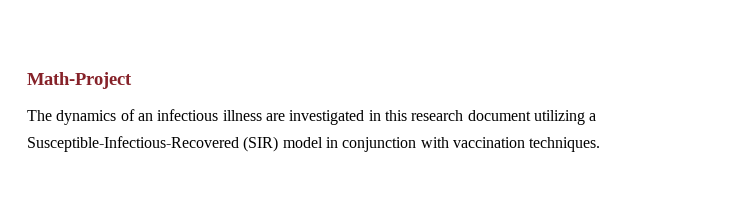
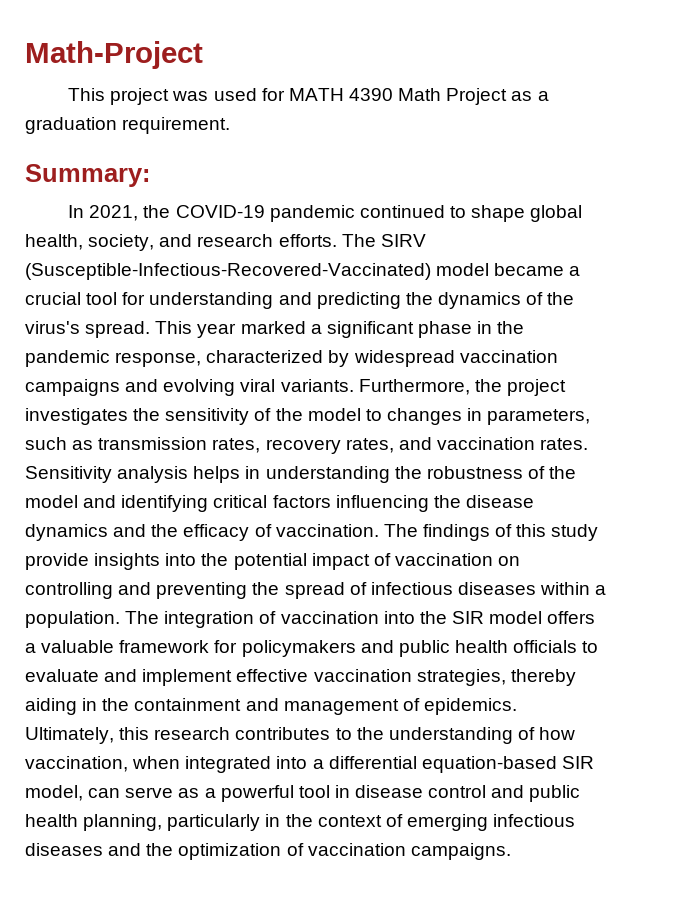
- The dynamics of an infectious illness are investigated in this research document utilizing a Susceptible-Infectious-Recovered (SIR) model in conjunction with vaccination techniques.
+ This project was used for MATH 4390 Math Project as a graduation requirement.
+ Summary:
+ In 2021, the COVID-19 pandemic continued to shape global health, society, and research efforts. The SIRV (Susceptible-Infectious-Recovered-Vaccinated) model became a crucial tool for understanding and predicting the dynamics of the virus's spread. This year marked a significant phase in the pandemic response, characterized by widespread vaccination campaigns and evolving viral variants. Furthermore, the project investigates the sensitivity of the model to changes in parameters, such as transmission rates, recovery rates, and vaccination rates. Sensitivity analysis helps in understanding the robustness of the model and identifying critical factors influencing the disease dynamics and the efficacy of vaccination. The findings of this study provide insights into the potential impact of vaccination on controlling and preventing the spread of infectious diseases within a population. The integration of vaccination into the SIR model offers a valuable framework for policymakers and public health officials to evaluate and implement effective vaccination strategies, thereby aiding in the containment and management of epidemics. Ultimately, this research contributes to the understanding of how vaccination, when integrated into a differential equation-based SIR model, can serve as a powerful tool in disease control and public health planning, particularly in the context of emerging infectious diseases and the optimization of vaccination campaigns.

